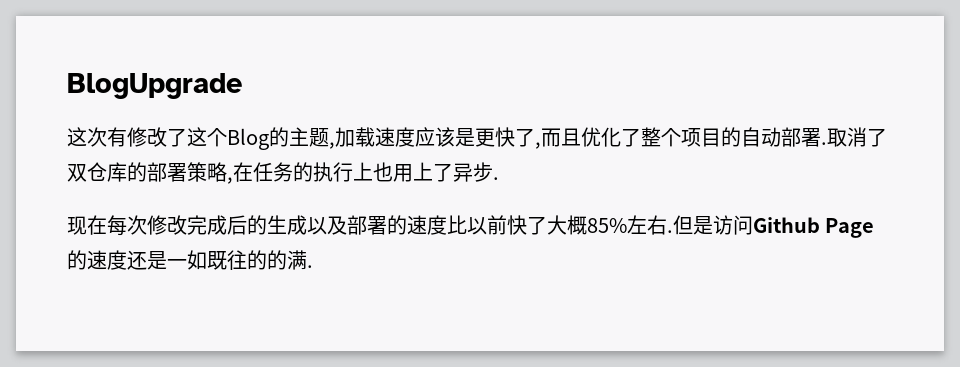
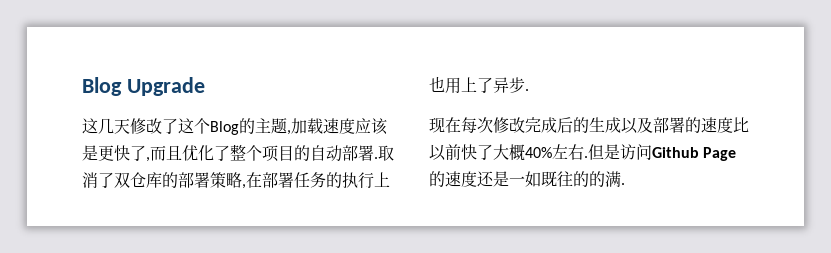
- BlogUpgrade
- 这次有修改了这个Blog的主题,加载速度应该是更快了,而且优化了整个项目的自动部署.
+ Blog Upgrade
+ 这几天修改了这个Blog的主题,加载速度应该是更快了,而且优化了整个项目的自动部署.
- 取消了双仓库的部署策略,在任务的执行上也用上了异步.
+ 取消了双仓库的部署策略,在部署任务的执行上也用上了异步.
- 现在每次修改完成后的生成以及部署的速度比以前快了大概85%左右.
+ 现在每次修改完成后的生成以及部署的速度比以前快了大概40%左右.

